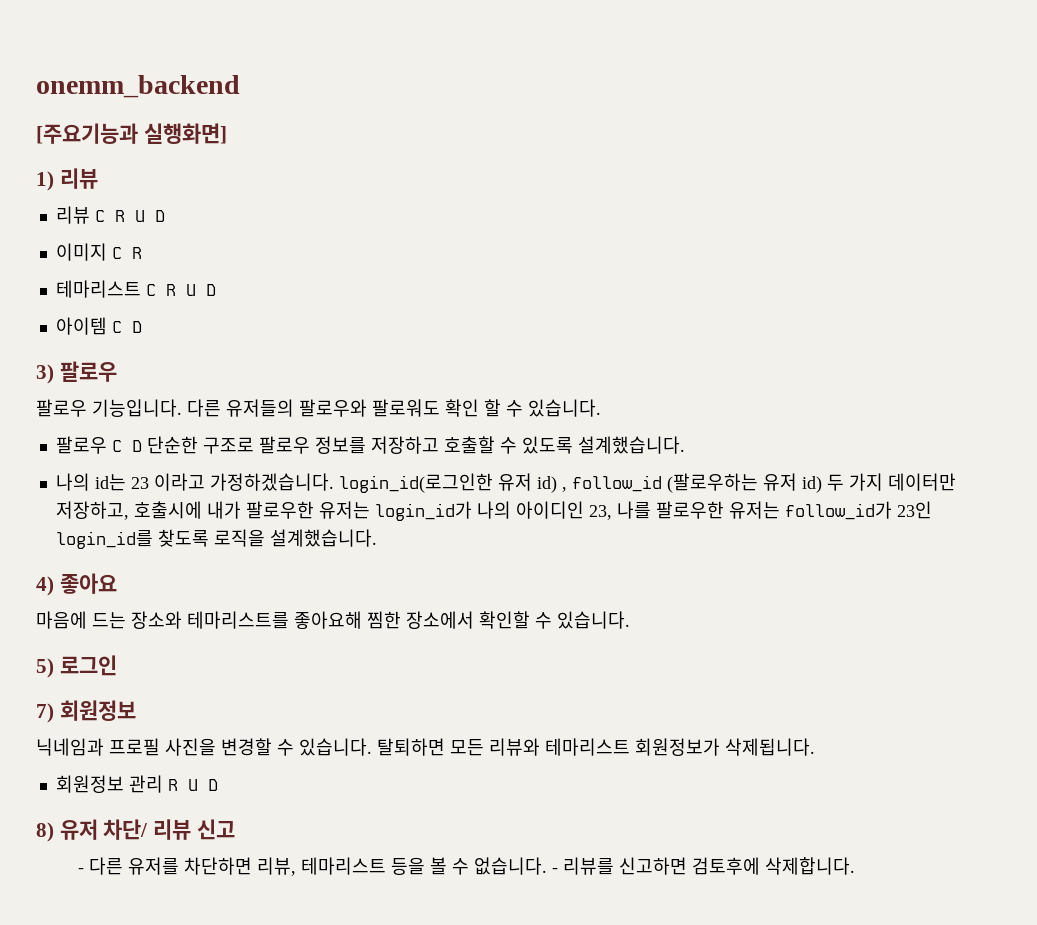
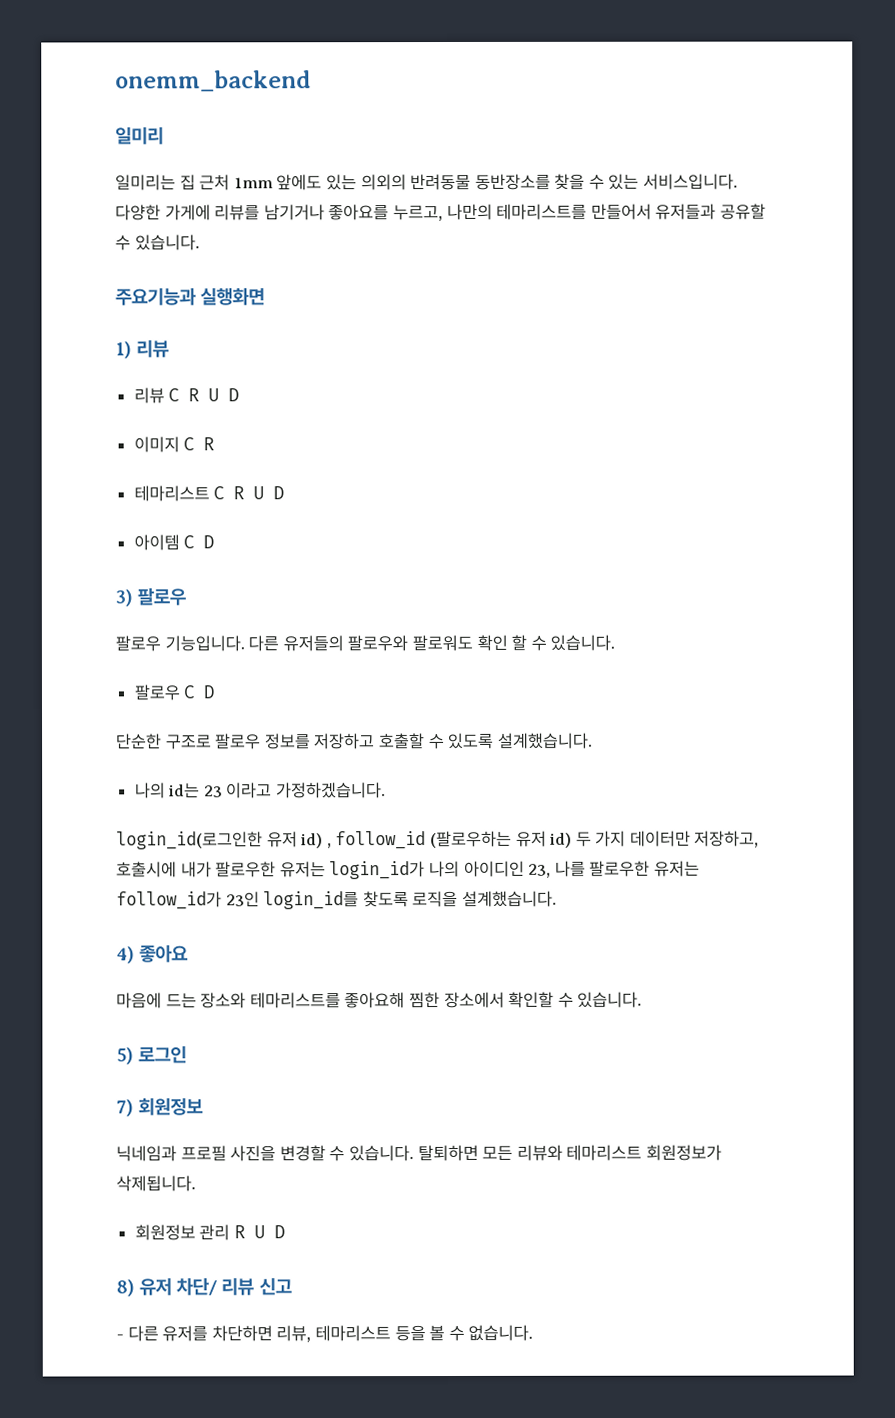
- [주요기능과 실행화면]
+ 일미리
+ 일미리는 집 근처 1mm 앞에도 있는 의외의 반려동물 동반장소를 찾을 수 있는 서비스입니다. 다양한 가게에 리뷰를 남기거나 좋아요를 누르고, 나만의 테마리스트를 만들어서 유저들과 공유할 수 있습니다.
+ 주요기능과 실행화면
- 팔로우 C D 단순한 구조로 팔로우 정보를 저장하고 호출할 수 있도록 설계했습니다.
+ 팔로우 C D
+ 단순한 구조로 팔로우 정보를 저장하고 호출할 수 있도록 설계했습니다.
- 나의 id는 23 이라고 가정하겠습니다. login_id(로그인한 유저 id) , follow_id (팔로우하는 유저 id) 두 가지 데이터만 저장하고, 호출시에 내가 팔로우한 유저는 login_id가 나의 아이디인 23, 나를 팔로우한 유저는 follow_id가 23인 login_id를 찾도록 로직을 설계했습니다.
+ 나의 id는 23 이라고 가정하겠습니다.
+ login_id(로그인한 유저 id) , follow_id (팔로우하는 유저 id) 두 가지 데이터만 저장하고, 호출시에 내가 팔로우한 유저는 login_id가 나의 아이디인 23, 나를 팔로우한 유저는 follow_id가 23인 login_id를 찾도록 로직을 설계했습니다.
- - 리뷰를 신고하면 검토후에 삭제합니다.

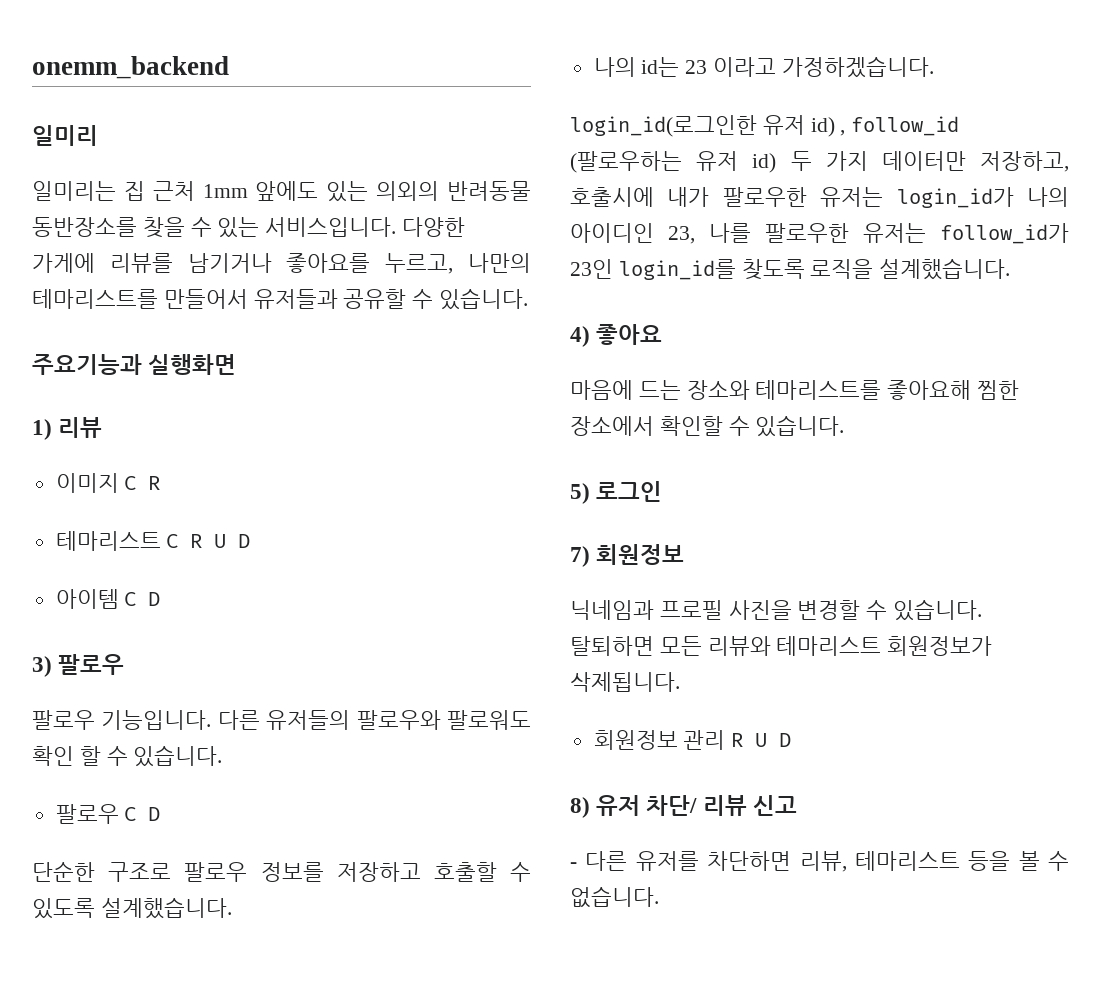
- 리뷰 C R U D

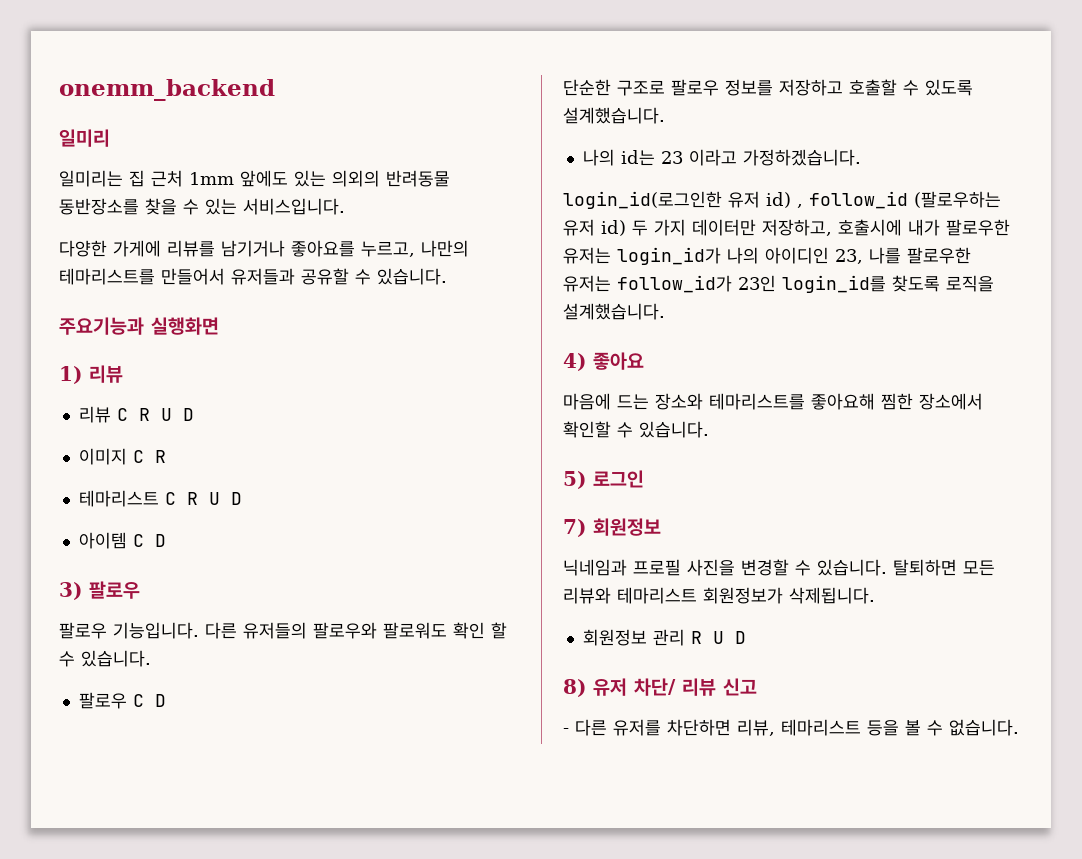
- 일미리는 집 근처 1mm 앞에도 있는 의외의 반려동물 동반장소를 찾을 수 있는 서비스입니다. 다양한 가게에 리뷰를 남기거나 좋아요를 누르고, 나만의 테마리스트를 만들어서 유저들과 공유할 수 있습니다.
+ 일미리는 집 근처 1mm 앞에도 있는 의외의 반려동물 동반장소를 찾을 수 있는 서비스입니다.
+ 다양한 가게에 리뷰를 남기거나 좋아요를 누르고, 나만의 테마리스트를 만들어서 유저들과 공유할 수 있습니다.
+ 리뷰 C R U D

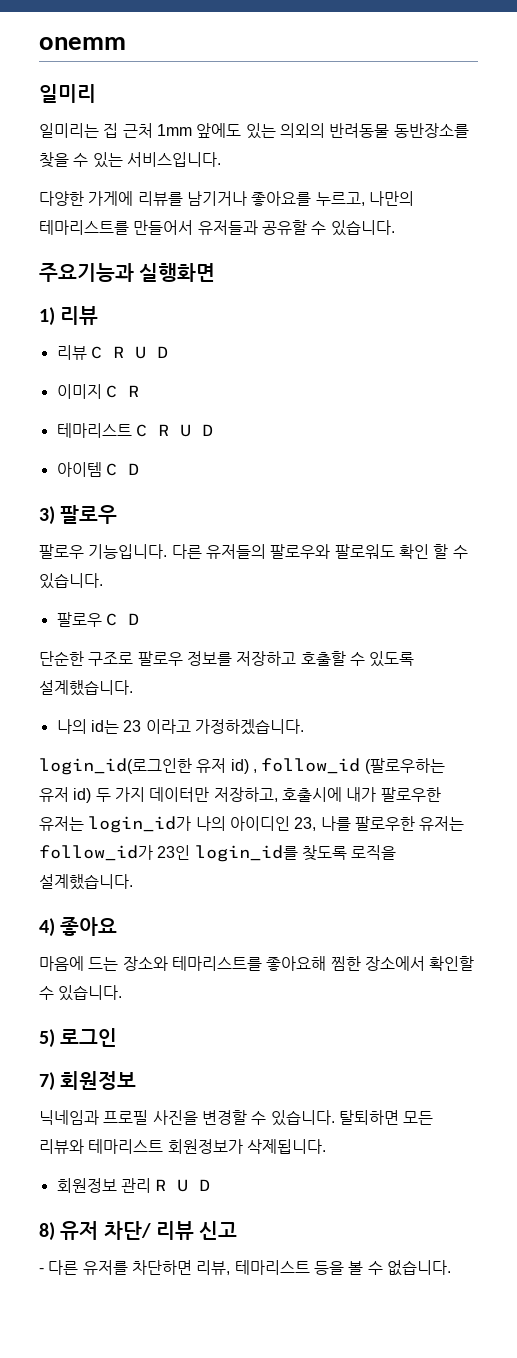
- onemm_backend
+ onemm

